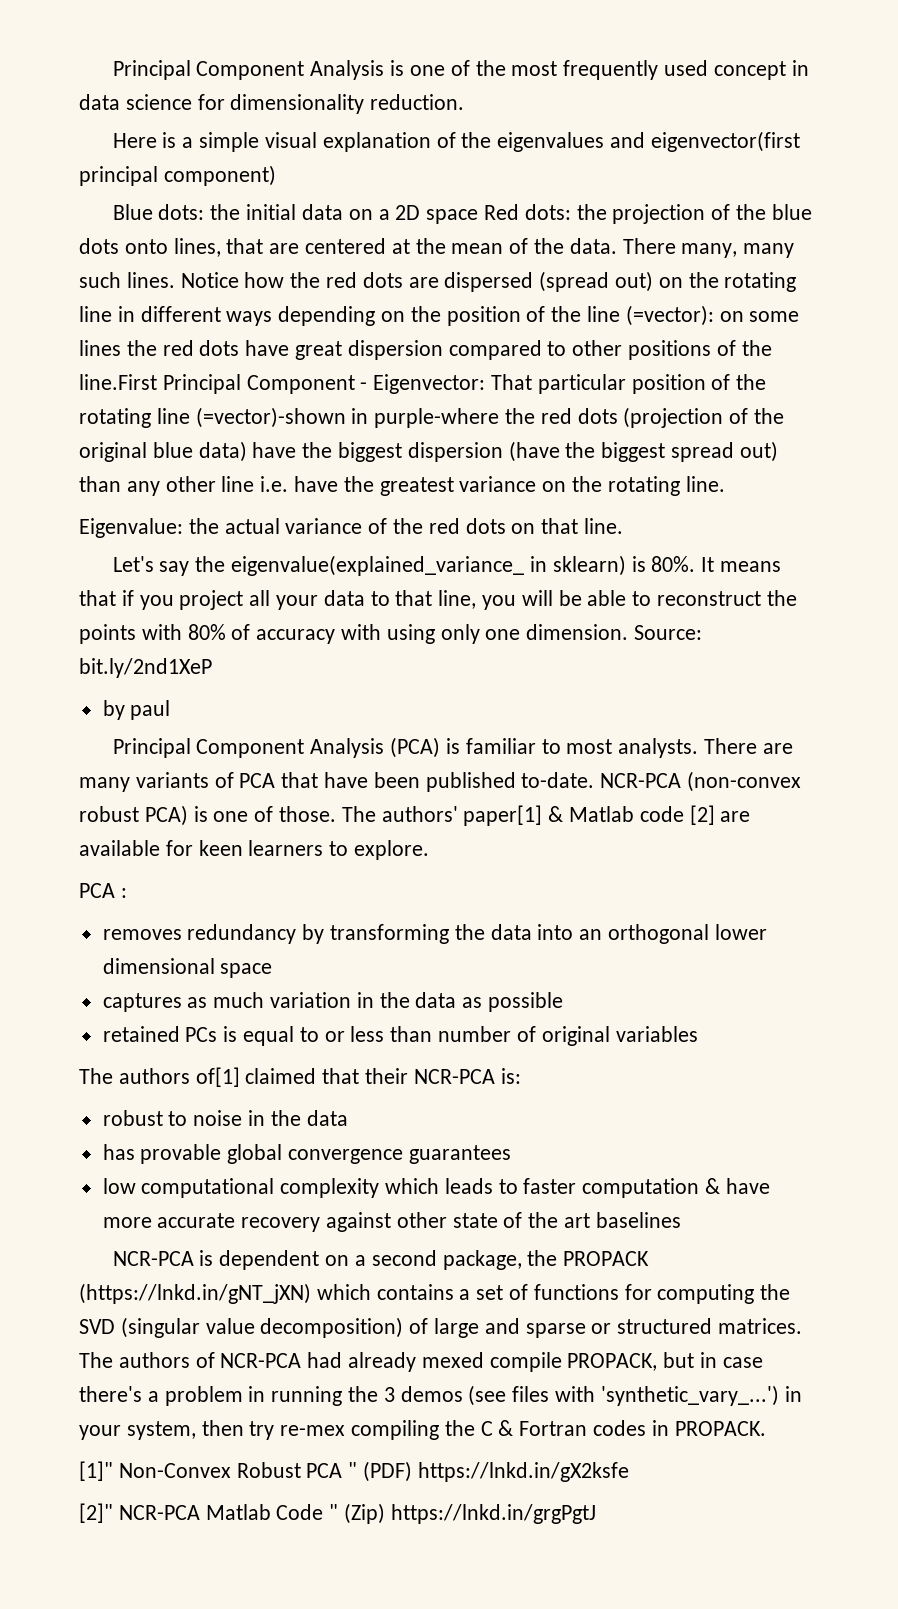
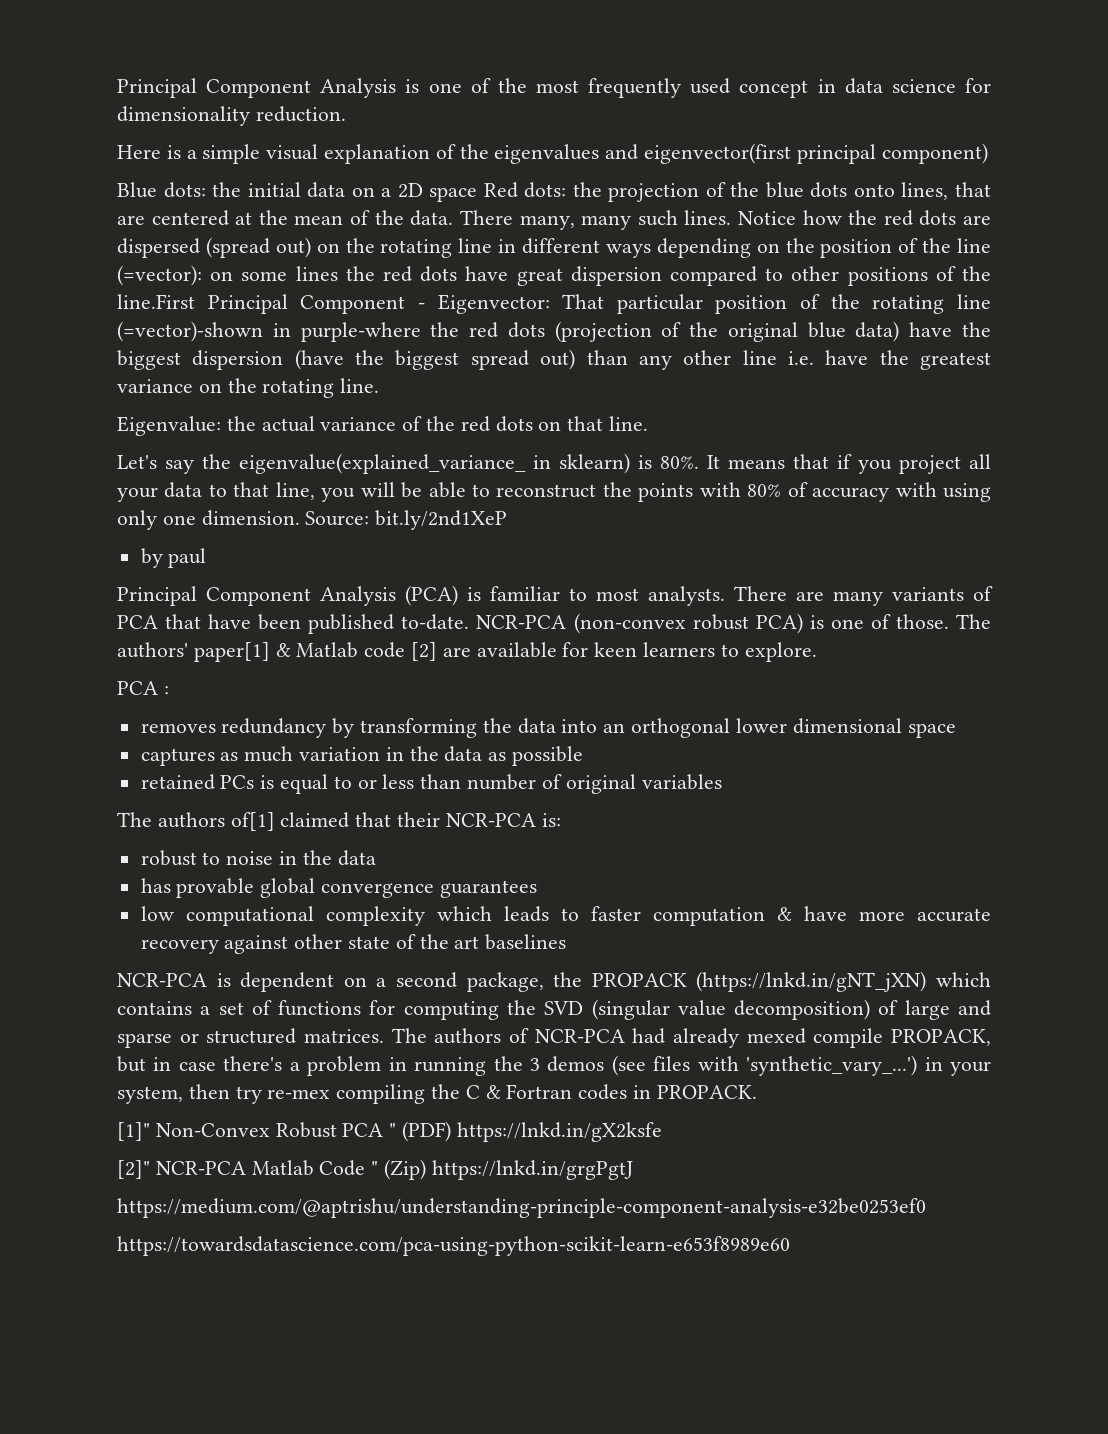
+ https://medium.com/@aptrishu/understanding-principle-component-analysis-e32be0253ef0
+ https://towardsdatascience.com/pca-using-python-scikit-learn-e653f8989e60

